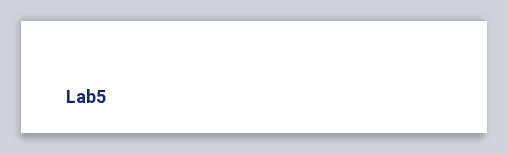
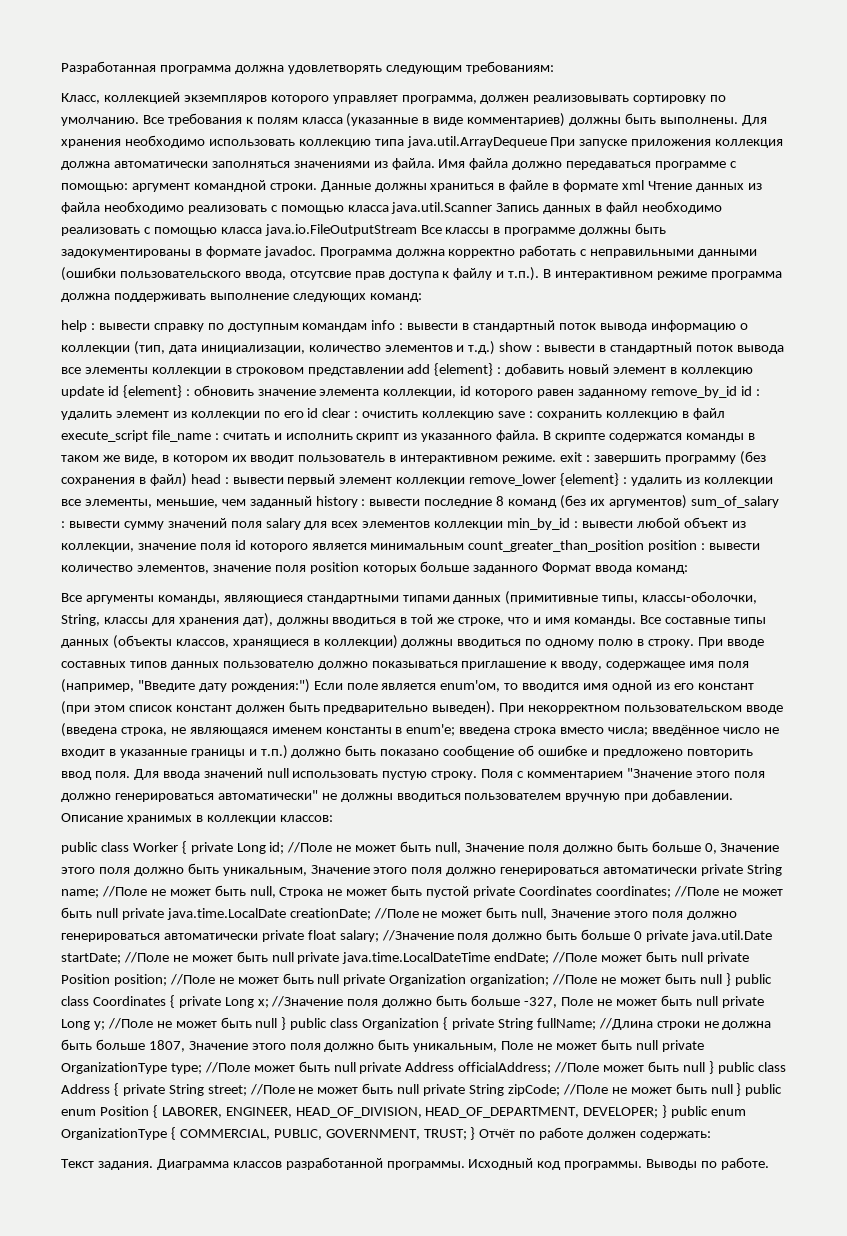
- Lab5
+ Разработанная программа должна удовлетворять следующим требованиям:
+ Класс, коллекцией экземпляров которого управляет программа, должен реализовывать сортировку по умолчанию. Все требования к полям класса (указанные в виде комментариев) должны быть выполнены. Для хранения необходимо использовать коллекцию типа java.util.ArrayDequeue При запуске приложения коллекция должна автоматически заполняться значениями из файла. Имя файла должно передаваться программе с помощью: аргумент командной строки. Данные должны храниться в файле в формате xml Чтение данных из файла необходимо реализовать с помощью класса java.util.Scanner Запись данных в файл необходимо реализовать с помощью класса java.io.FileOutputStream Все классы в программе должны быть задокументированы в формате javadoc. Программа должна корректно работать с неправильными данными (ошибки пользовательского ввода, отсутсвие прав доступа к файлу и т.п.). В интерактивном режиме программа должна поддерживать выполнение следующих команд:
+ help : вывести справку по доступным командам info : вывести в стандартный поток вывода информацию о коллекции (тип, дата инициализации, количество элементов и т.д.) show : вывести в стандартный поток вывода все элементы коллекции в строковом представлении add {element} : добавить новый элемент в коллекцию update id {element} : обновить значение элемента коллекции, id которого равен заданному remove_by_id id : удалить элемент из коллекции по его id clear : очистить коллекцию save : сохранить коллекцию в файл execute_script file_name : считать и исполнить скрипт из указанного файла. В скрипте содержатся команды в таком же виде, в котором их вводит пользователь в интерактивном режиме. exit : завершить программу (без сохранения в файл) head : вывести первый элемент коллекции remove_lower {element} : удалить из коллекции все элементы, меньшие, чем заданный history : вывести последние 8 команд (без их аргументов) sum_of_salary : вывести сумму значений поля salary для всех элементов коллекции min_by_id : вывести любой объект из коллекции, значение поля id которого является минимальным count_greater_than_position position : вывести количество элементов, значение поля position которых больше заданного Формат ввода команд:
+ Все аргументы команды, являющиеся стандартными типами данных (примитивные типы, классы-оболочки, String, классы для хранения дат), должны вводиться в той же строке, что и имя команды. Все составные типы данных (объекты классов, хранящиеся в коллекции) должны вводиться по одному полю в строку. При вводе составных типов данных пользователю должно показываться приглашение к вводу, содержащее имя поля (например, "Введите дату рождения:") Если поле является enum'ом, то вводится имя одной из его констант (при этом список констант должен быть предварительно выведен). При некорректном пользовательском вводе (введена строка, не являющаяся именем константы в enum'е; введена строка вместо числа; введённое число не входит в указанные границы и т.п.) должно быть показано сообщение об ошибке и предложено повторить ввод поля. Для ввода значений null использовать пустую строку. Поля с комментарием "Значение этого поля должно генерироваться автоматически" не должны вводиться пользователем вручную при добавлении. Описание хранимых в коллекции классов:
+ public class Worker { private Long id; //Поле не может быть null, Значение поля должно быть больше 0, Значение этого поля должно быть уникальным, Значение этого поля должно генерироваться автоматически private String name; //Поле не может быть null, Строка не может быть пустой private Coordinates coordinates; //Поле не может быть null private java.time.LocalDate creationDate; //Поле не может быть null, Значение этого поля должно генерироваться автоматически private float salary; //Значение поля должно быть больше 0 private java.util.Date startDate; //Поле не может быть null private java.time.LocalDateTime endDate; //Поле может быть null private Position position; //Поле не может быть null private Organization organization; //Поле не может быть null } public class Coordinates { private Long x; //Значение поля должно быть больше -327, Поле не может быть null private Long y; //Поле не может быть null } public class Organization { private String fullName; //Длина строки не должна быть больше 1807, Значение этого поля должно быть уникальным, Поле не может быть null private OrganizationType type; //Поле может быть null private Address officialAddress; //Поле может быть null } public class Address { private String street; //Поле не может быть null private String zipCode; //Поле не может быть null } public enum Position { LABORER, ENGINEER, HEAD_OF_DIVISION, HEAD_OF_DEPARTMENT, DEVELOPER; } public enum OrganizationType { COMMERCIAL, PUBLIC, GOVERNMENT, TRUST; } Отчёт по работе должен содержать:
+ Текст задания. Диаграмма классов разработанной программы. Исходный код программы. Выводы по работе.

